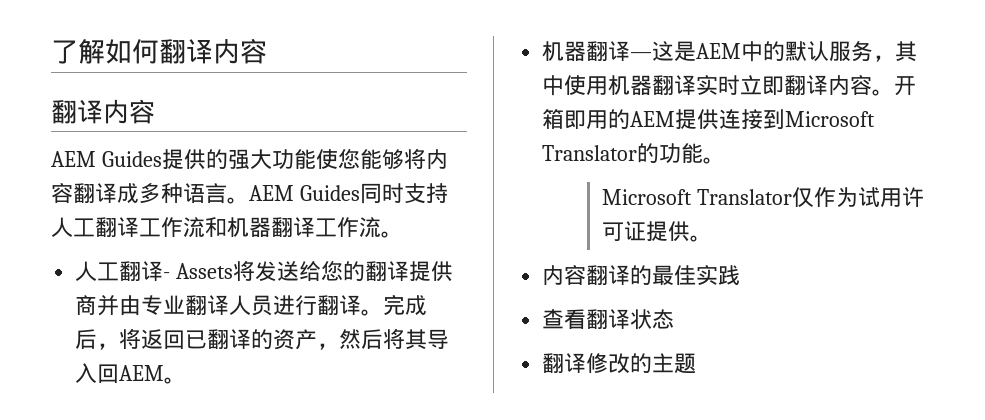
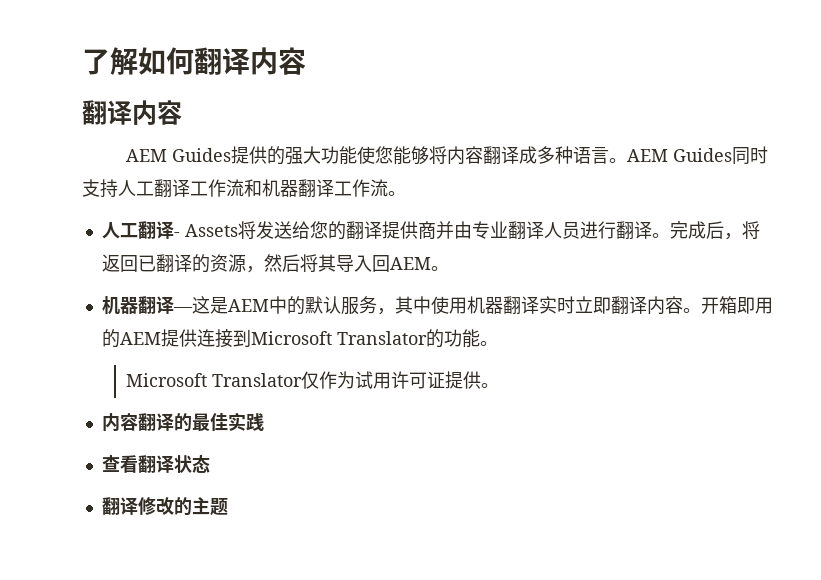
- 完成后，将返回已翻译的资产，然后将其导入回AEM。
+ 完成后，将返回已翻译的资源，然后将其导入回AEM。

